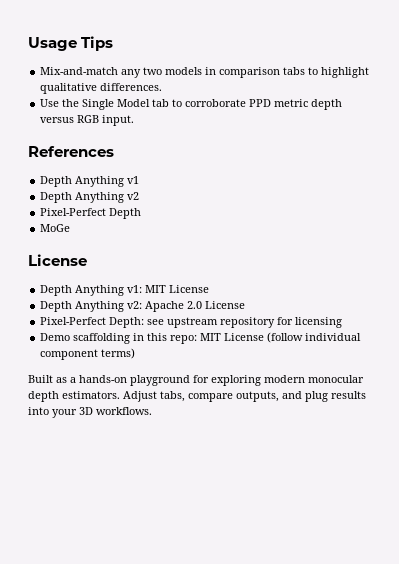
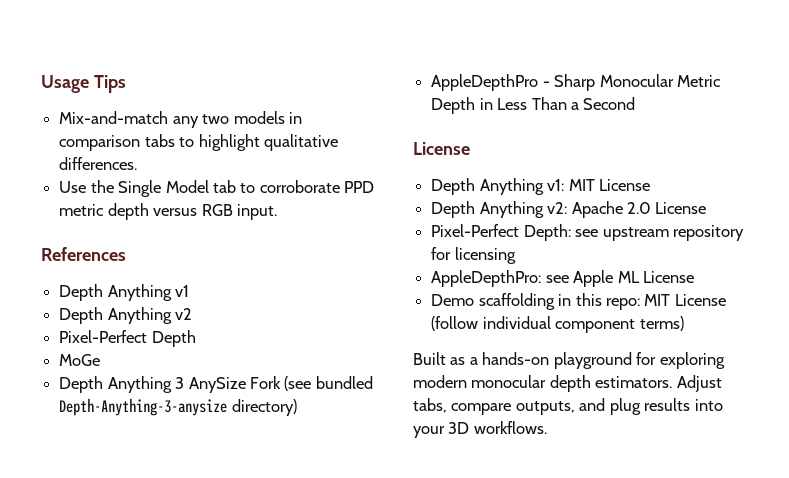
+ Depth Anything 3 AnySize Fork (see bundled Depth-Anything-3-anysize directory)
+ AppleDepthPro - Sharp Monocular Metric Depth in Less Than a Second
+ AppleDepthPro: see Apple ML License

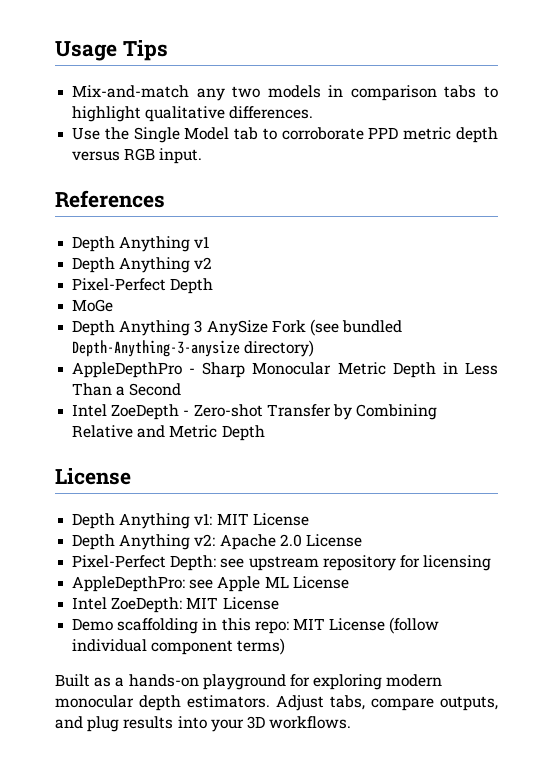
+ Intel ZoeDepth - Zero-shot Transfer by Combining Relative and Metric Depth
+ Intel ZoeDepth: MIT License

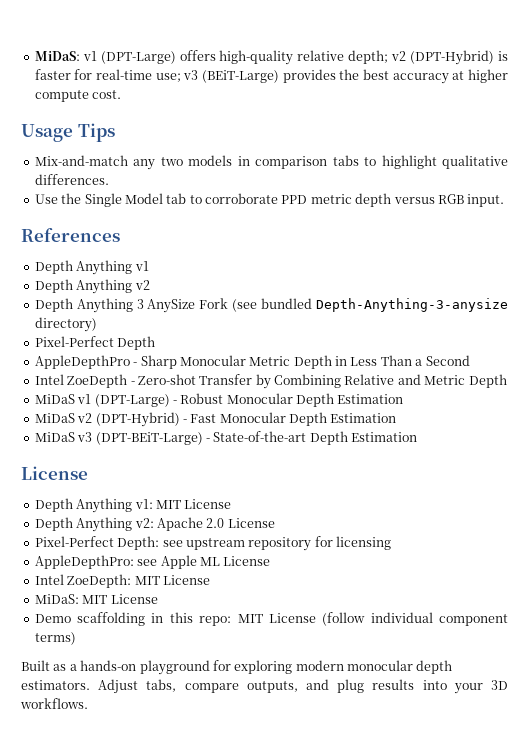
+ MiDaS: v1 (DPT-Large) offers high-quality relative depth; v2 (DPT-Hybrid) is faster for real-time use; v3 (BEiT-Large) provides the best accuracy at higher compute cost.
- Pixel-Perfect Depth
- MoGe
+ Pixel-Perfect Depth
+ MiDaS v1 (DPT-Large) - Robust Monocular Depth Estimation
+ MiDaS v2 (DPT-Hybrid) - Fast Monocular Depth Estimation
+ MiDaS v3 (DPT-BEiT-Large) - State-of-the-art Depth Estimation
+ MiDaS: MIT License

